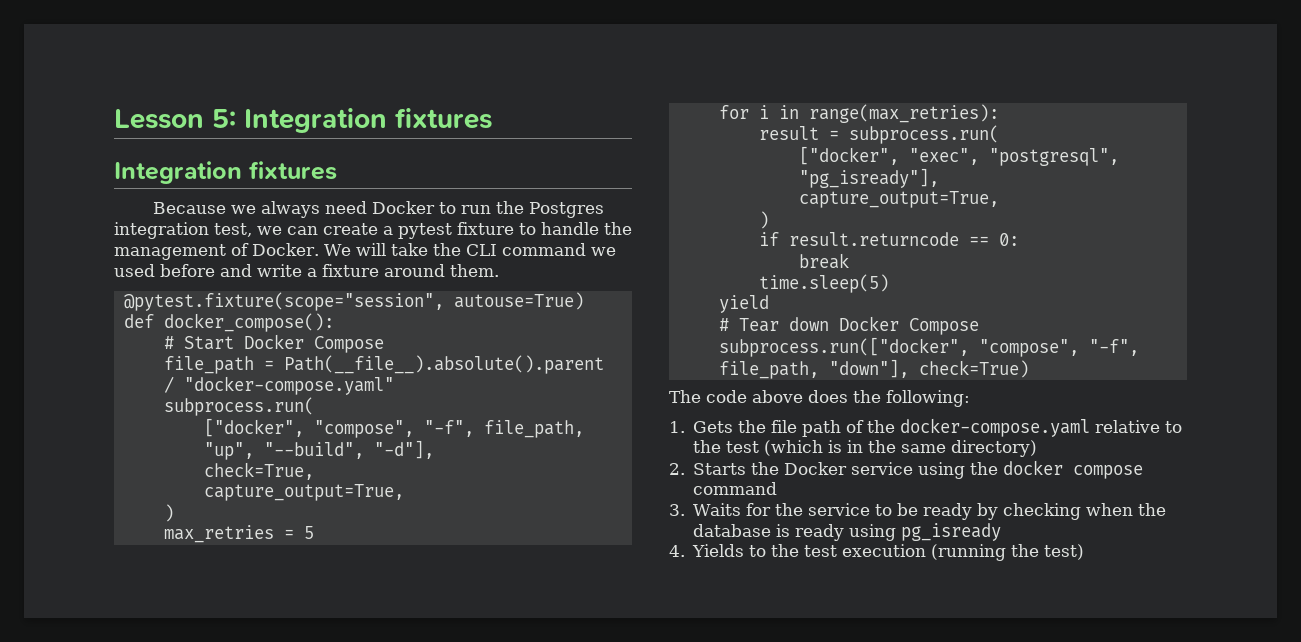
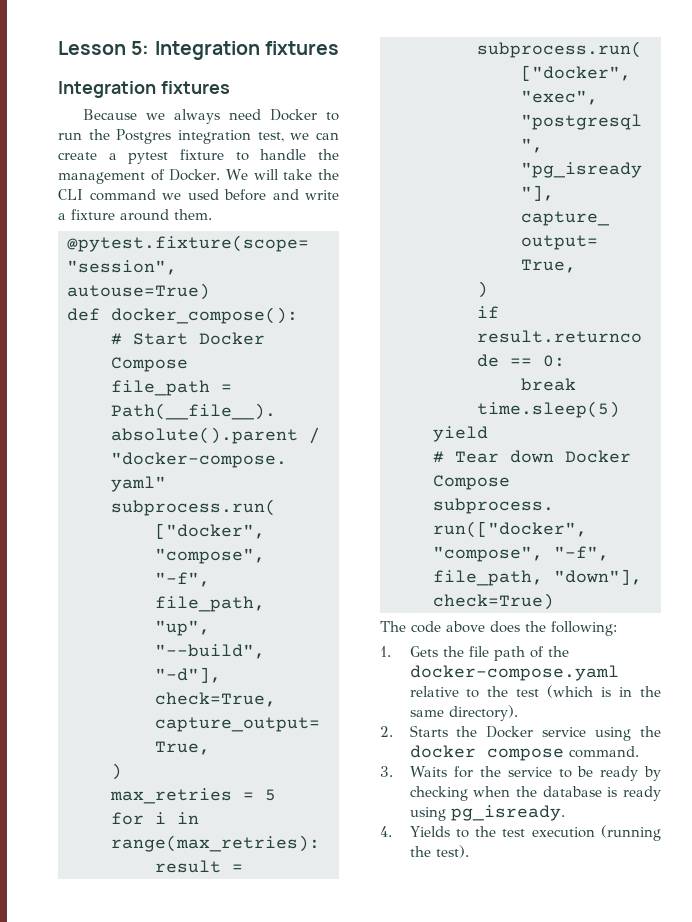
- 1. Gets the file path of the docker-compose.yaml relative to the test (which is in the same directory)
+ 1. Gets the file path of the docker-compose.yaml relative to the test (which is in the same directory).
- 2. Starts the Docker service using the docker compose command
+ 2. Starts the Docker service using the docker compose command.
- 3. Waits for the service to be ready by checking when the database is ready using pg_isready
+ 3. Waits for the service to be ready by checking when the database is ready using pg_isready.
- 4. Yields to the test execution (running the test)
+ 4. Yields to the test execution (running the test).

